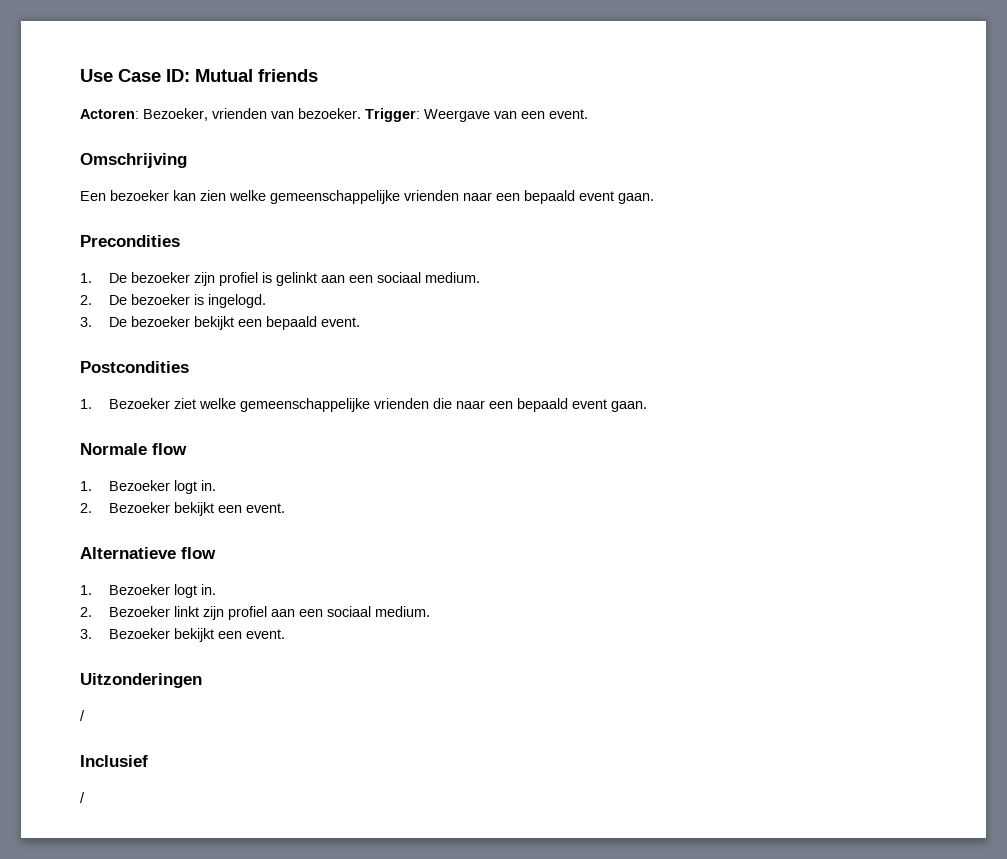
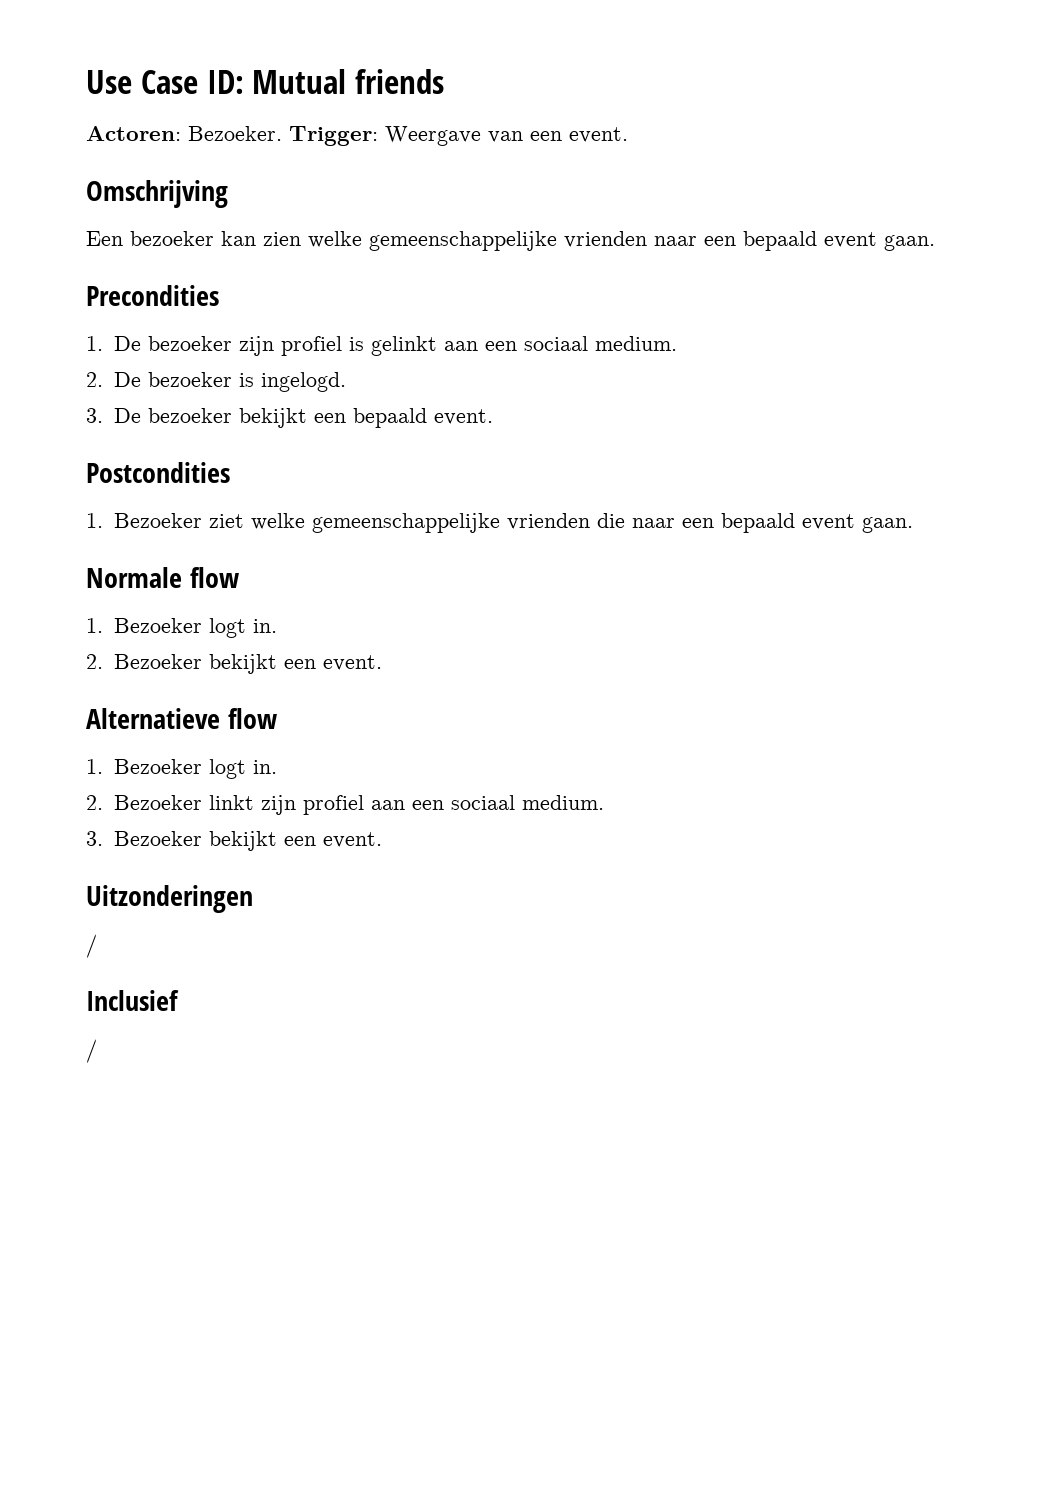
- Actoren: Bezoeker, vrienden van bezoeker.
+ Actoren: Bezoeker.

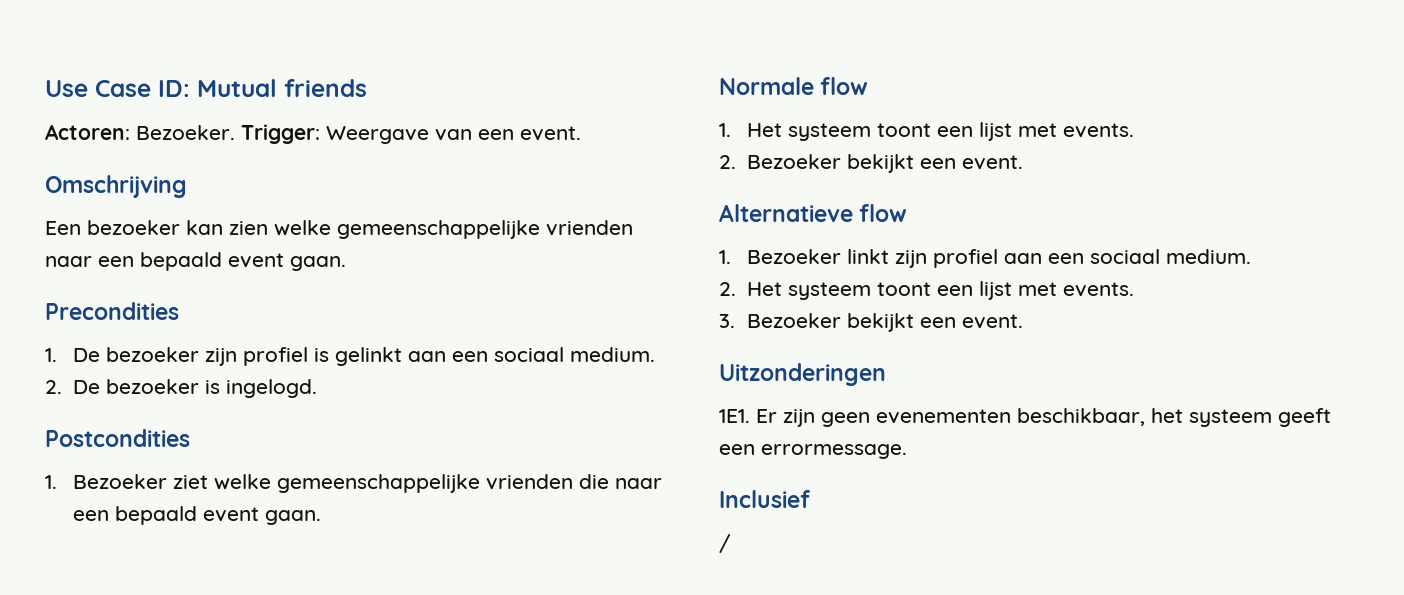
- 3. De bezoeker bekijkt een bepaald event.
  Normale flow
- 1. Bezoeker logt in.
+ 1. Het systeem toont een lijst met events.
  Alternatieve flow
- 1. Bezoeker logt in.
- 2. Bezoeker linkt zijn profiel aan een sociaal medium.
+ 1. Bezoeker linkt zijn profiel aan een sociaal medium.
+ 2. Het systeem toont een lijst met events.
  Uitzonderingen
- /
+ 1E1. Er zijn geen evenementen beschikbaar, het systeem geeft een errormessage.

